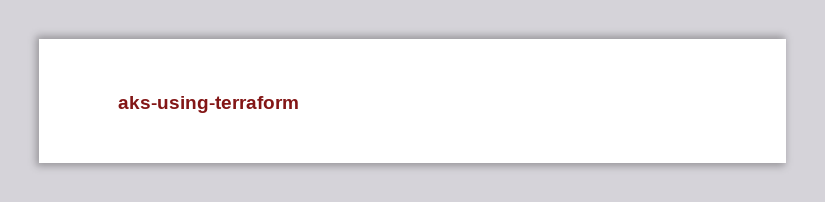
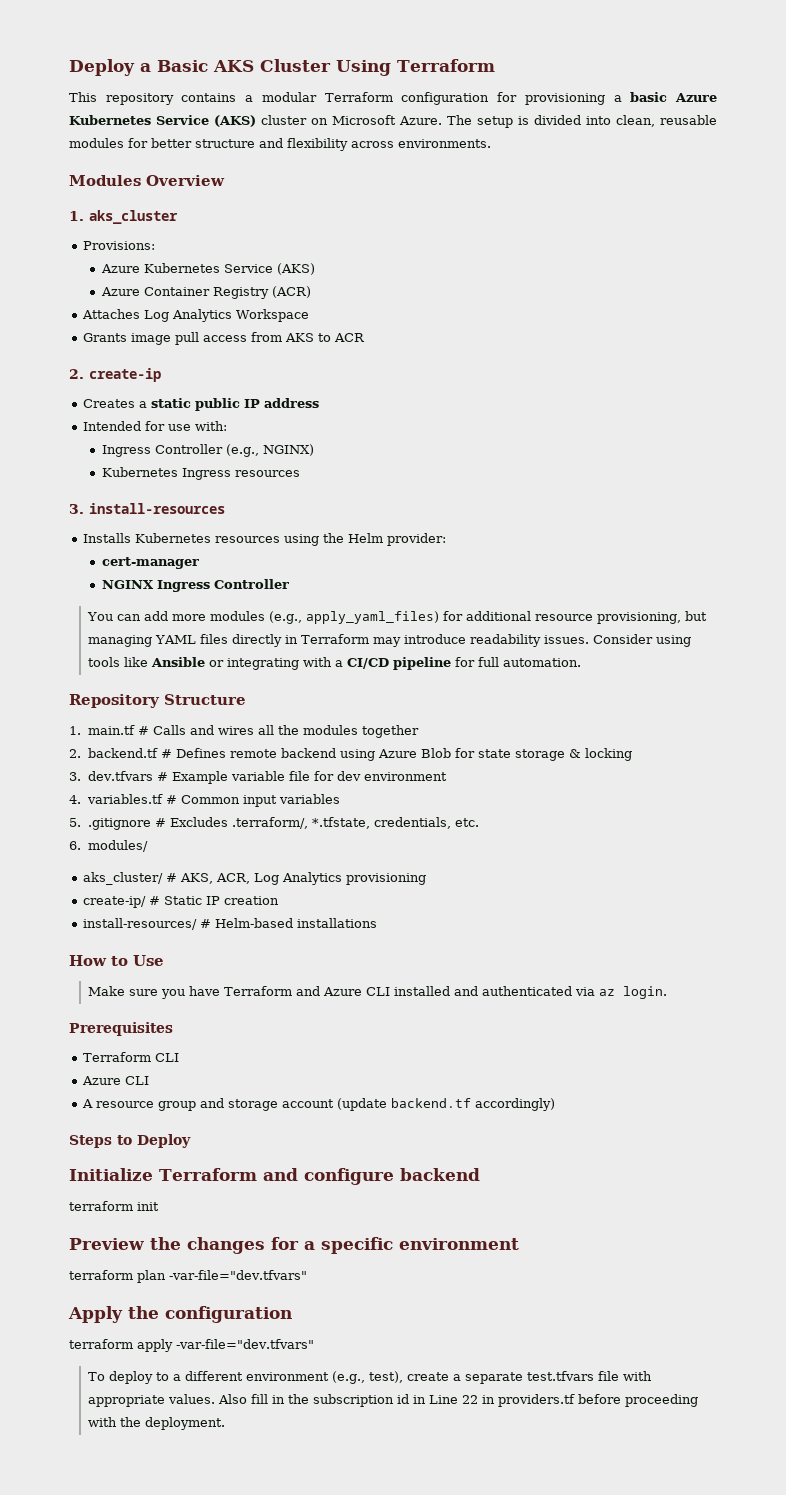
- aks-using-terraform
+ Deploy a Basic AKS Cluster Using Terraform
+ This repository contains a modular Terraform configuration for provisioning a basic Azure Kubernetes Service (AKS) cluster on Microsoft Azure. The setup is divided into clean, reusable modules for better structure and flexibility across environments.
+ Modules Overview
+ 1. aks_cluster
+ Provisions:
+ Azure Kubernetes Service (AKS)
+ Azure Container Registry (ACR)
+ Attaches Log Analytics Workspace
+ Grants image pull access from AKS to ACR
+ 2. create-ip
+ Creates a static public IP address
+ Intended for use with:
+ Ingress Controller (e.g., NGINX)
+ Kubernetes Ingress resources
+ 3. install-resources
+ Installs Kubernetes resources using the Helm provider:
+ cert-manager
+ NGINX Ingress Controller
+ You can add more modules (e.g., apply_yaml_files) for additional resource provisioning, but managing YAML files directly in Terraform may introduce readability issues. Consider using tools like Ansible or integrating with a CI/CD pipeline for full automation.
+ Repository Structure
+ 1. main.tf # Calls and wires all the modules together
+ 2. backend.tf # Defines remote backend using Azure Blob for state storage & locking
+ 3. dev.tfvars # Example variable file for dev environment
+ 4. variables.tf # Common input variables
+ 5. .gitignore # Excludes .terraform/, *.tfstate, credentials, etc.
+ 6. modules/
+ aks_cluster/ # AKS, ACR, Log Analytics provisioning
+ create-ip/ # Static IP creation
+ install-resources/ # Helm-based installations
+ How to Use
+ Make sure you have Terraform and Azure CLI installed and authenticated via az login.
+ Prerequisites
+ Terraform CLI
+ Azure CLI
+ A resource group and storage account (update backend.tf accordingly)
+ Steps to Deploy
+ Initialize Terraform and configure backend
+ terraform init
+ Preview the changes for a specific environment
+ terraform plan -var-file="dev.tfvars"
+ Apply the configuration
+ terraform apply -var-file="dev.tfvars"
+ To deploy to a different environment (e.g., test), create a separate test.tfvars file with appropriate values. Also fill in the subscription id in Line 22 in providers.tf before proceeding with the deployment.

